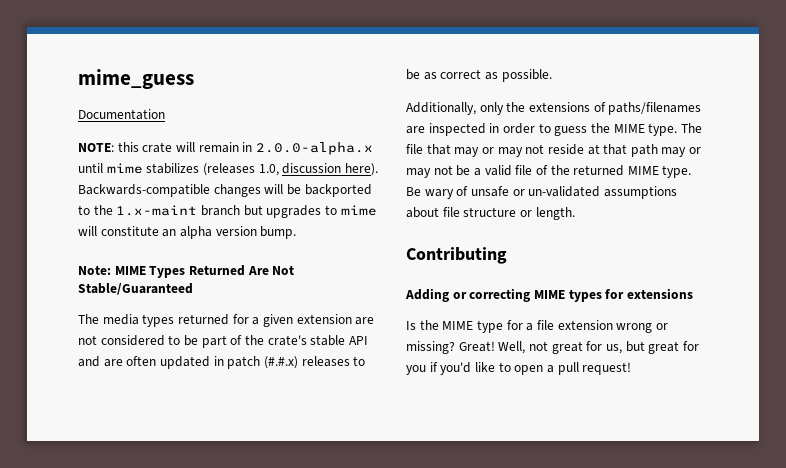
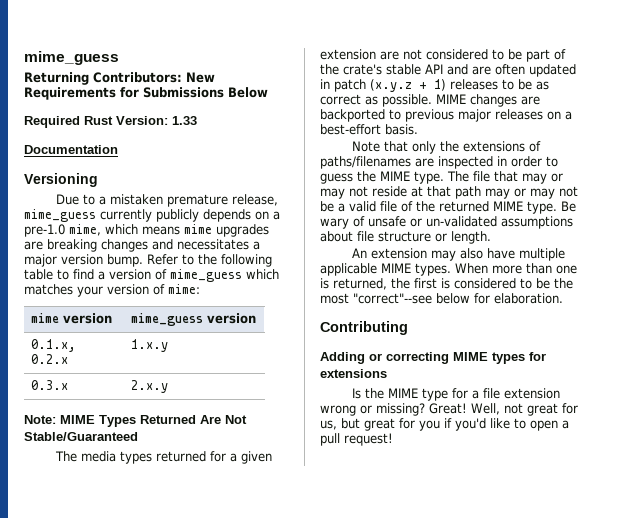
+ Returning Contributors: New Requirements for Submissions Below
+ Required Rust Version: 1.33
  Documentation
- NOTE: this crate will remain in 2.0.0-alpha.x until mime stabilizes (releases 1.0, discussion here). Backwards-compatible changes will be backported to the 1.x-maint branch but upgrades to mime will constitute an alpha version bump.
+ Versioning
+ Due to a mistaken premature release, mime_guess currently publicly depends on a pre-1.0 mime, which means mime upgrades are breaking changes and necessitates a major version bump. Refer to the following table to find a version of mime_guess which matches your version of mime:
+ mime version | mime_guess version
+ 0.1.x, 0.2.x | 1.x.y
+ 0.3.x | 2.x.y
- The media types returned for a given extension are not considered to be part of the crate's stable API and are often updated in patch (#.#.x) releases to be as correct as possible.
- Additionally, only the extensions of paths/filenames are inspected in order to guess the MIME type.
+ The media types returned for a given extension are not considered to be part of the crate's stable API and are often updated in patch (x.y.z + 1) releases to be as correct as possible. MIME changes are backported to previous major releases on a best-effort basis.
+ Note that only the extensions of paths/filenames are inspected in order to guess the MIME type.
+ An extension may also have multiple applicable MIME types. When more than one is returned, the first is considered to be the most "correct"--see below for elaboration.

